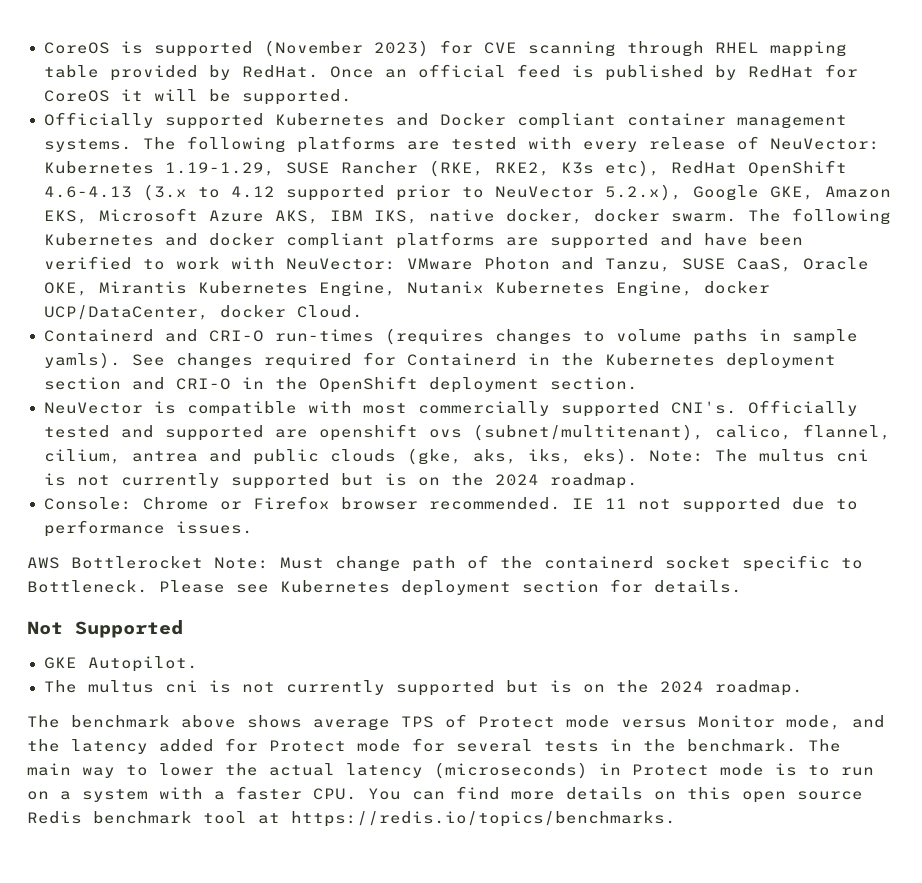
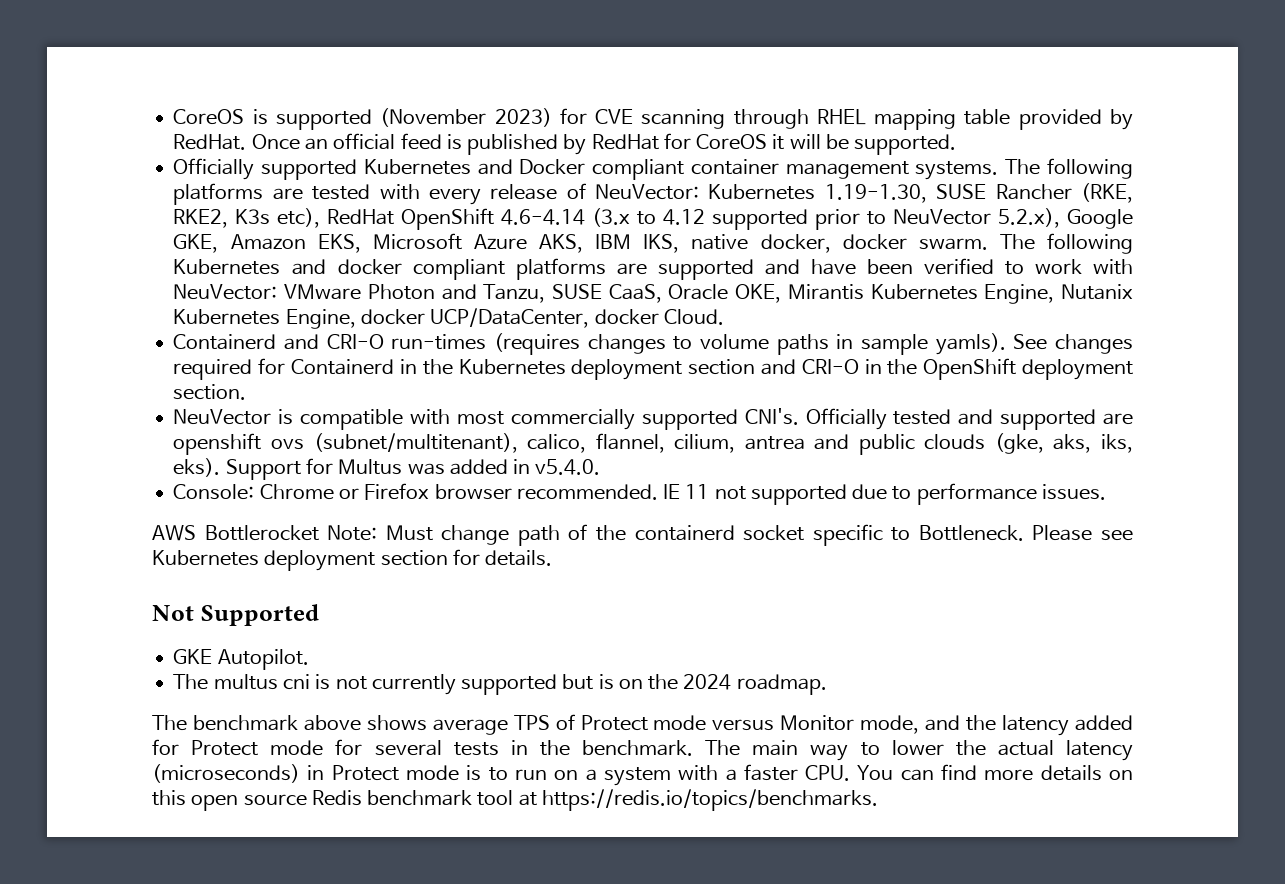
- The following platforms are tested with every release of NeuVector: Kubernetes 1.19-1.29, SUSE Rancher (RKE, RKE2, K3s etc), RedHat OpenShift 4.6-4.13 (3.x to 4.12 supported prior to NeuVector 5.2.x), Google GKE, Amazon EKS, Microsoft Azure AKS, IBM IKS, native docker, docker swarm.
+ The following platforms are tested with every release of NeuVector: Kubernetes 1.19-1.30, SUSE Rancher (RKE, RKE2, K3s etc), RedHat OpenShift 4.6-4.14 (3.x to 4.12 supported prior to NeuVector 5.2.x), Google GKE, Amazon EKS, Microsoft Azure AKS, IBM IKS, native docker, docker swarm.
- Note: The multus cni is not currently supported but is on the 2024 roadmap.
+ Support for Multus was added in v5.4.0.

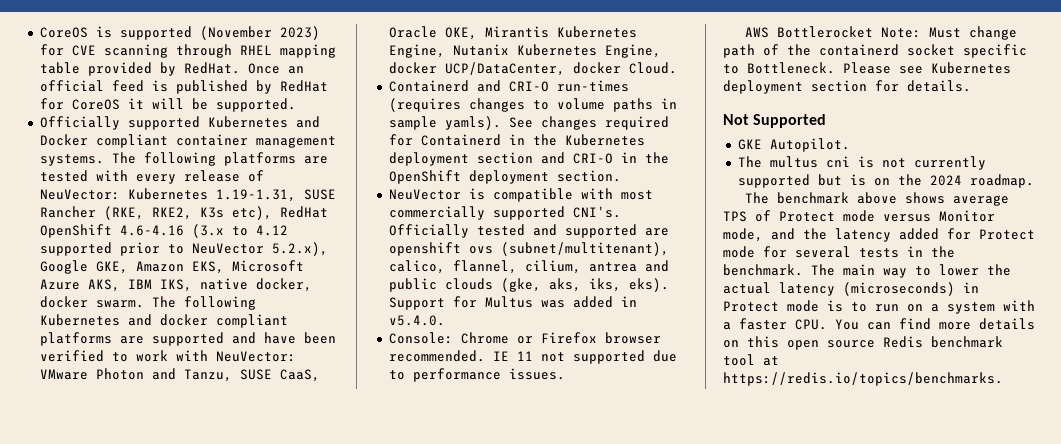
- The following platforms are tested with every release of NeuVector: Kubernetes 1.19-1.30, SUSE Rancher (RKE, RKE2, K3s etc), RedHat OpenShift 4.6-4.14 (3.x to 4.12 supported prior to NeuVector 5.2.x), Google GKE, Amazon EKS, Microsoft Azure AKS, IBM IKS, native docker, docker swarm.
+ The following platforms are tested with every release of NeuVector: Kubernetes 1.19-1.31, SUSE Rancher (RKE, RKE2, K3s etc), RedHat OpenShift 4.6-4.16 (3.x to 4.12 supported prior to NeuVector 5.2.x), Google GKE, Amazon EKS, Microsoft Azure AKS, IBM IKS, native docker, docker swarm.

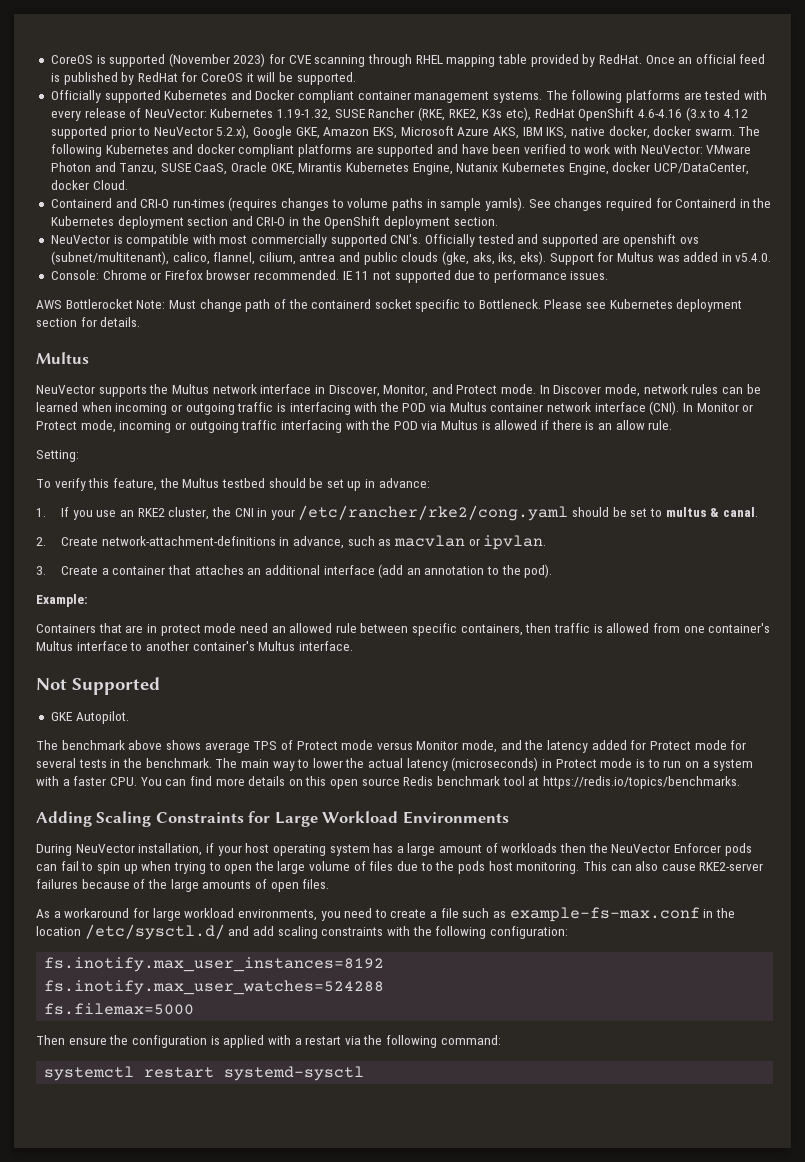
- The following platforms are tested with every release of NeuVector: Kubernetes 1.19-1.31, SUSE Rancher (RKE, RKE2, K3s etc), RedHat OpenShift 4.6-4.16 (3.x to 4.12 supported prior to NeuVector 5.2.x), Google GKE, Amazon EKS, Microsoft Azure AKS, IBM IKS, native docker, docker swarm.
+ The following platforms are tested with every release of NeuVector: Kubernetes 1.19-1.32, SUSE Rancher (RKE, RKE2, K3s etc), RedHat OpenShift 4.6-4.16 (3.x to 4.12 supported prior to NeuVector 5.2.x), Google GKE, Amazon EKS, Microsoft Azure AKS, IBM IKS, native docker, docker swarm.
  Please see Kubernetes deployment section for details.
+ Multus
+ NeuVector supports the Multus network interface in Discover, Monitor, and Protect mode. In Discover mode, network rules can be learned when incoming or outgoing traffic is interfacing with the POD via Multus container network interface (CNI). In Monitor or Protect mode, incoming or outgoing traffic interfacing with the POD via Multus is allowed if there is an allow rule.
+ Setting:
+ To verify this feature, the Multus testbed should be set up in advance:
+ 1. If you use an RKE2 cluster, the CNI in your /etc/rancher/rke2/cong.yaml should be set to multus & canal.
+ 2. Create network-attachment-definitions in advance, such as macvlan or ipvlan.
+ 3. Create a container that attaches an additional interface (add an annotation to the pod).
+ Example:
+ Containers that are in protect mode need an allowed rule between specific containers, then traffic is allowed from one container's Multus interface to another container's Multus interface.
  Not Supported
  GKE Autopilot.
- The multus cni is not currently supported but is on the 2024 roadmap.
+ Adding Scaling Constraints for Large Workload Environments
+ During NeuVector installation, if your host operating system has a large amount of workloads then the NeuVector Enforcer pods can fail to spin up when trying to open the large volume of files due to the pods host monitoring. This can also cause RKE2-server failures because of the large amounts of open files.
+ As a workaround for large workload environments, you need to create a file such as example-fs-max.conf in the location /etc/sysctl.d/ and add scaling constraints with the following configuration:
+ fs.inotify.max_user_instances=8192
+ fs.inotify.max_user_watches=524288
+ fs.filemax=5000
+ Then ensure the configuration is applied with a restart via the following command:
+ systemctl restart systemd-sysctl

